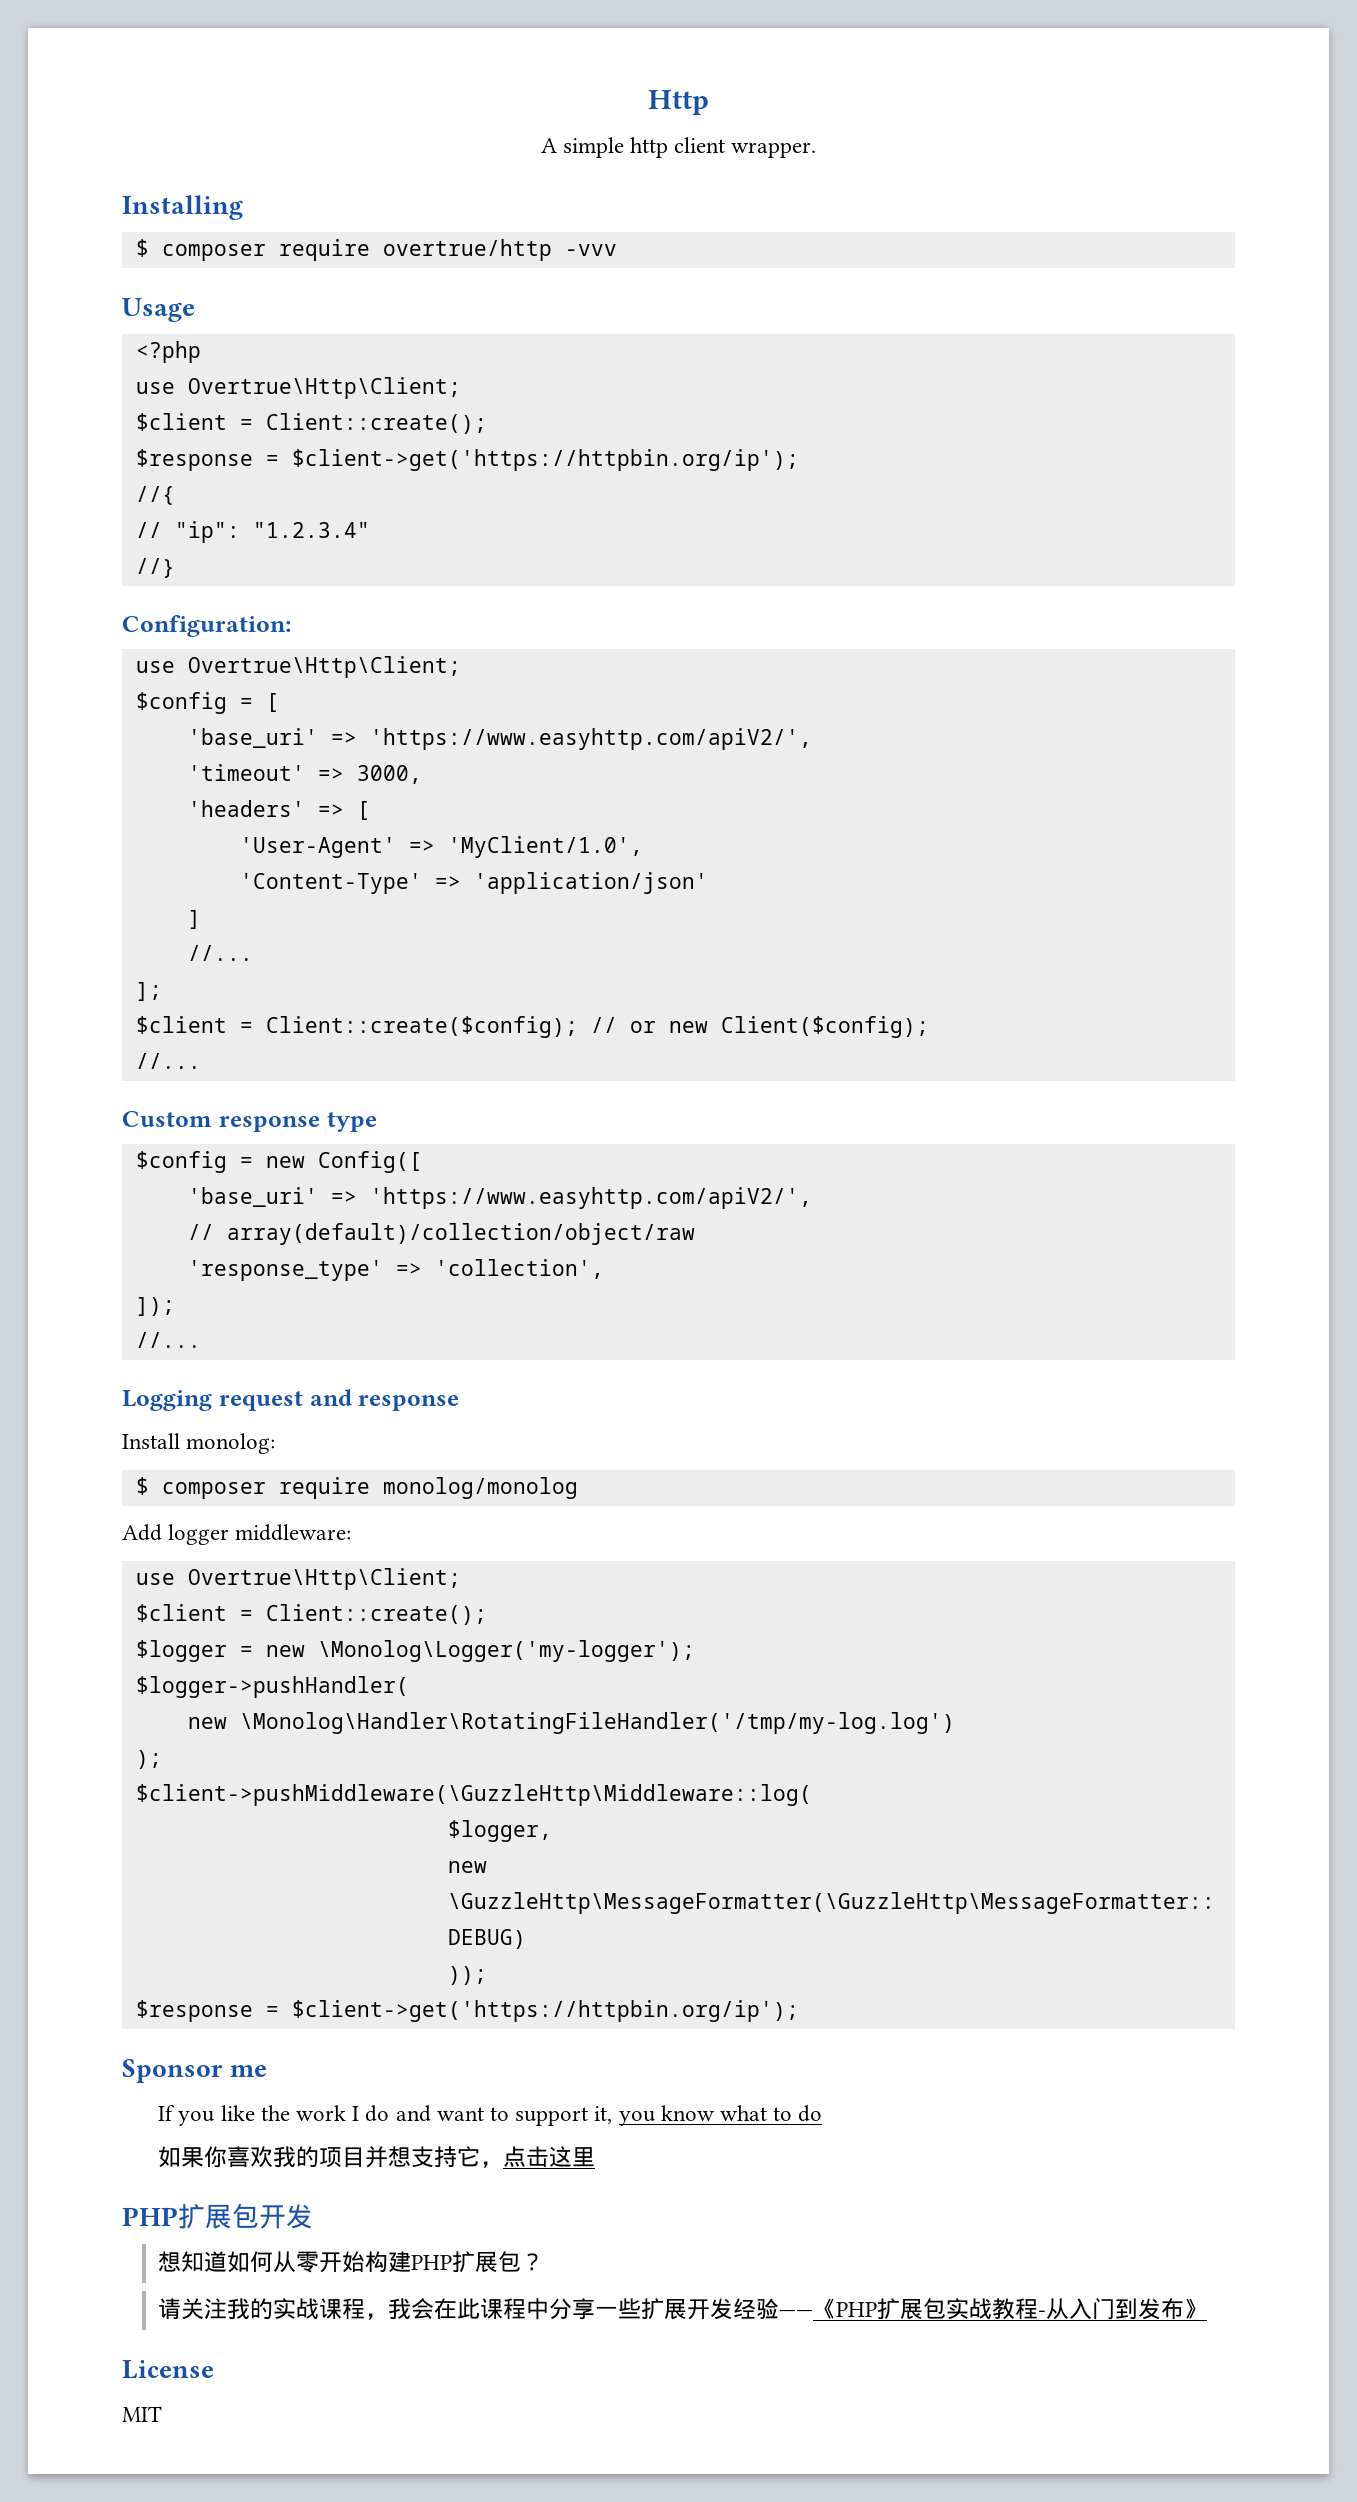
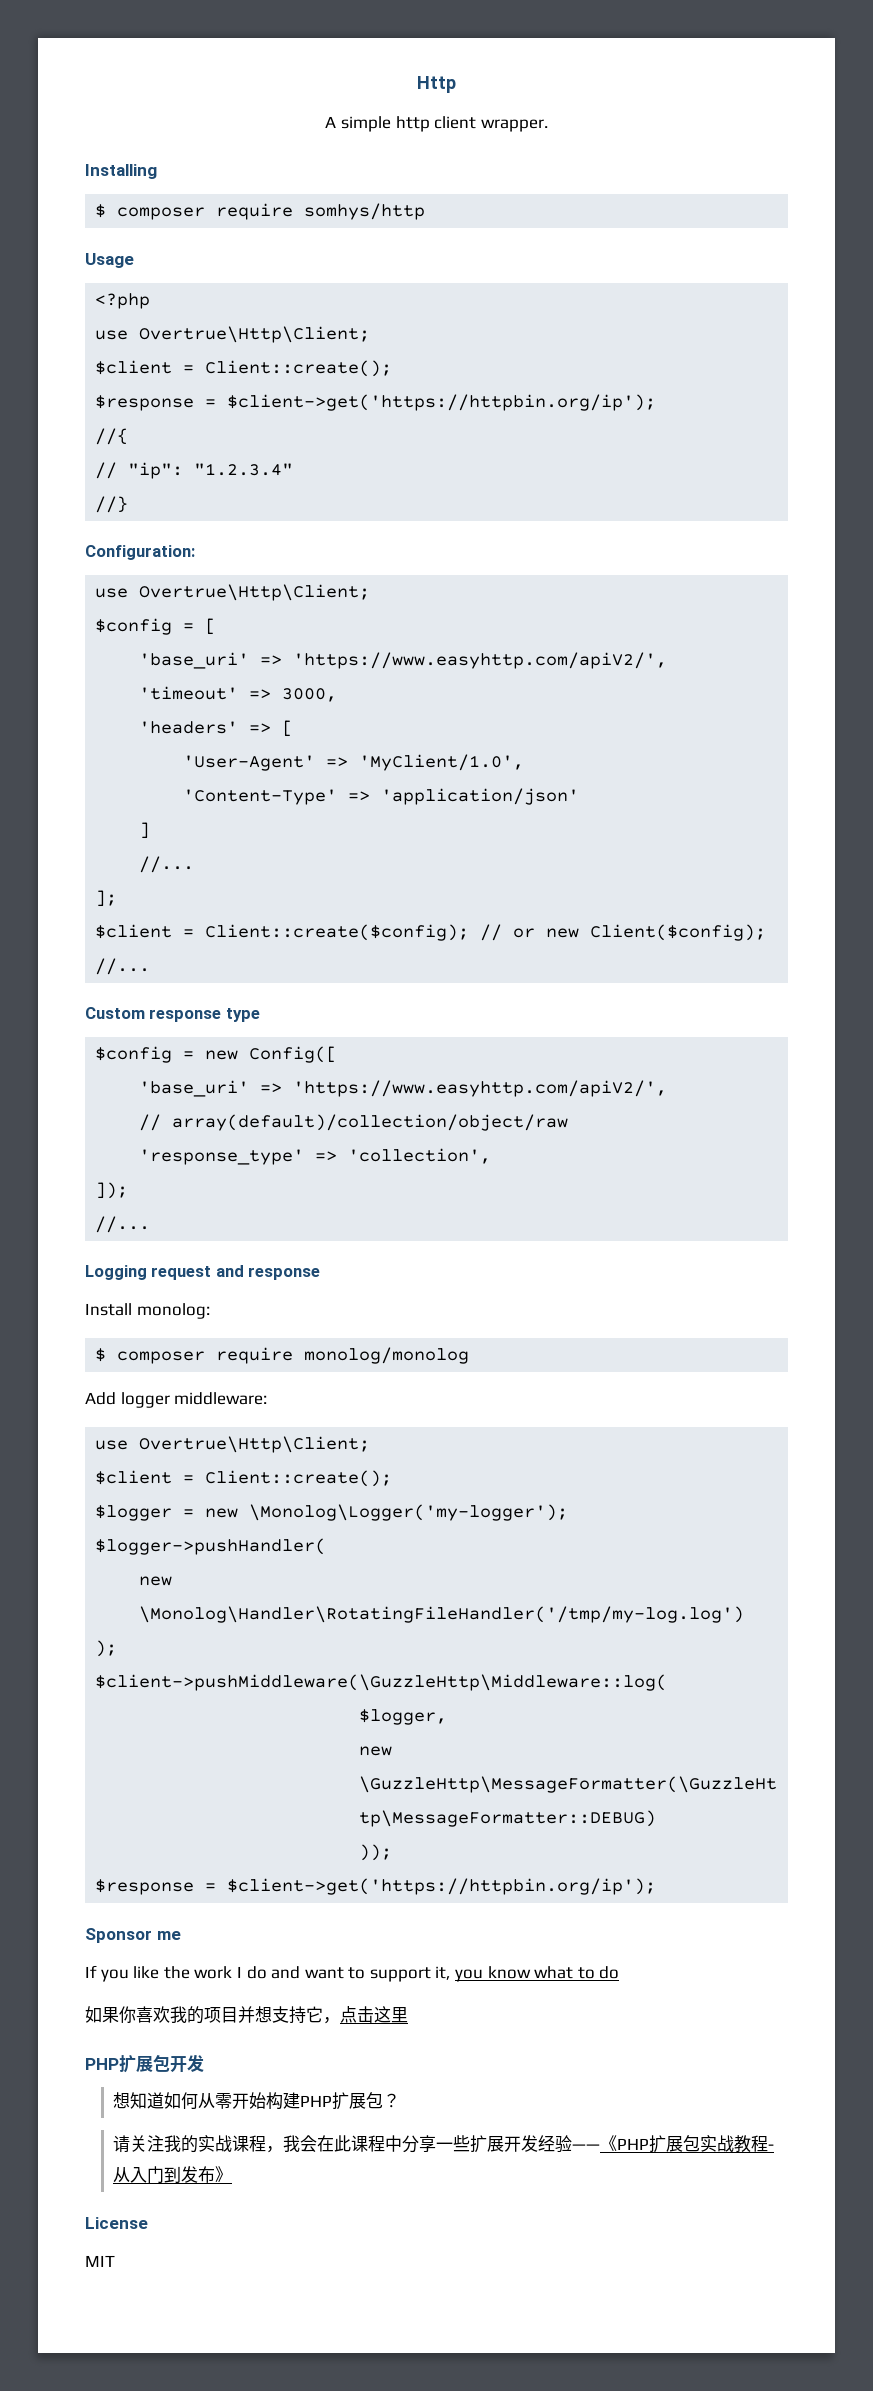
- $ composer require overtrue/http -vvv
+ $ composer require somhys/http

